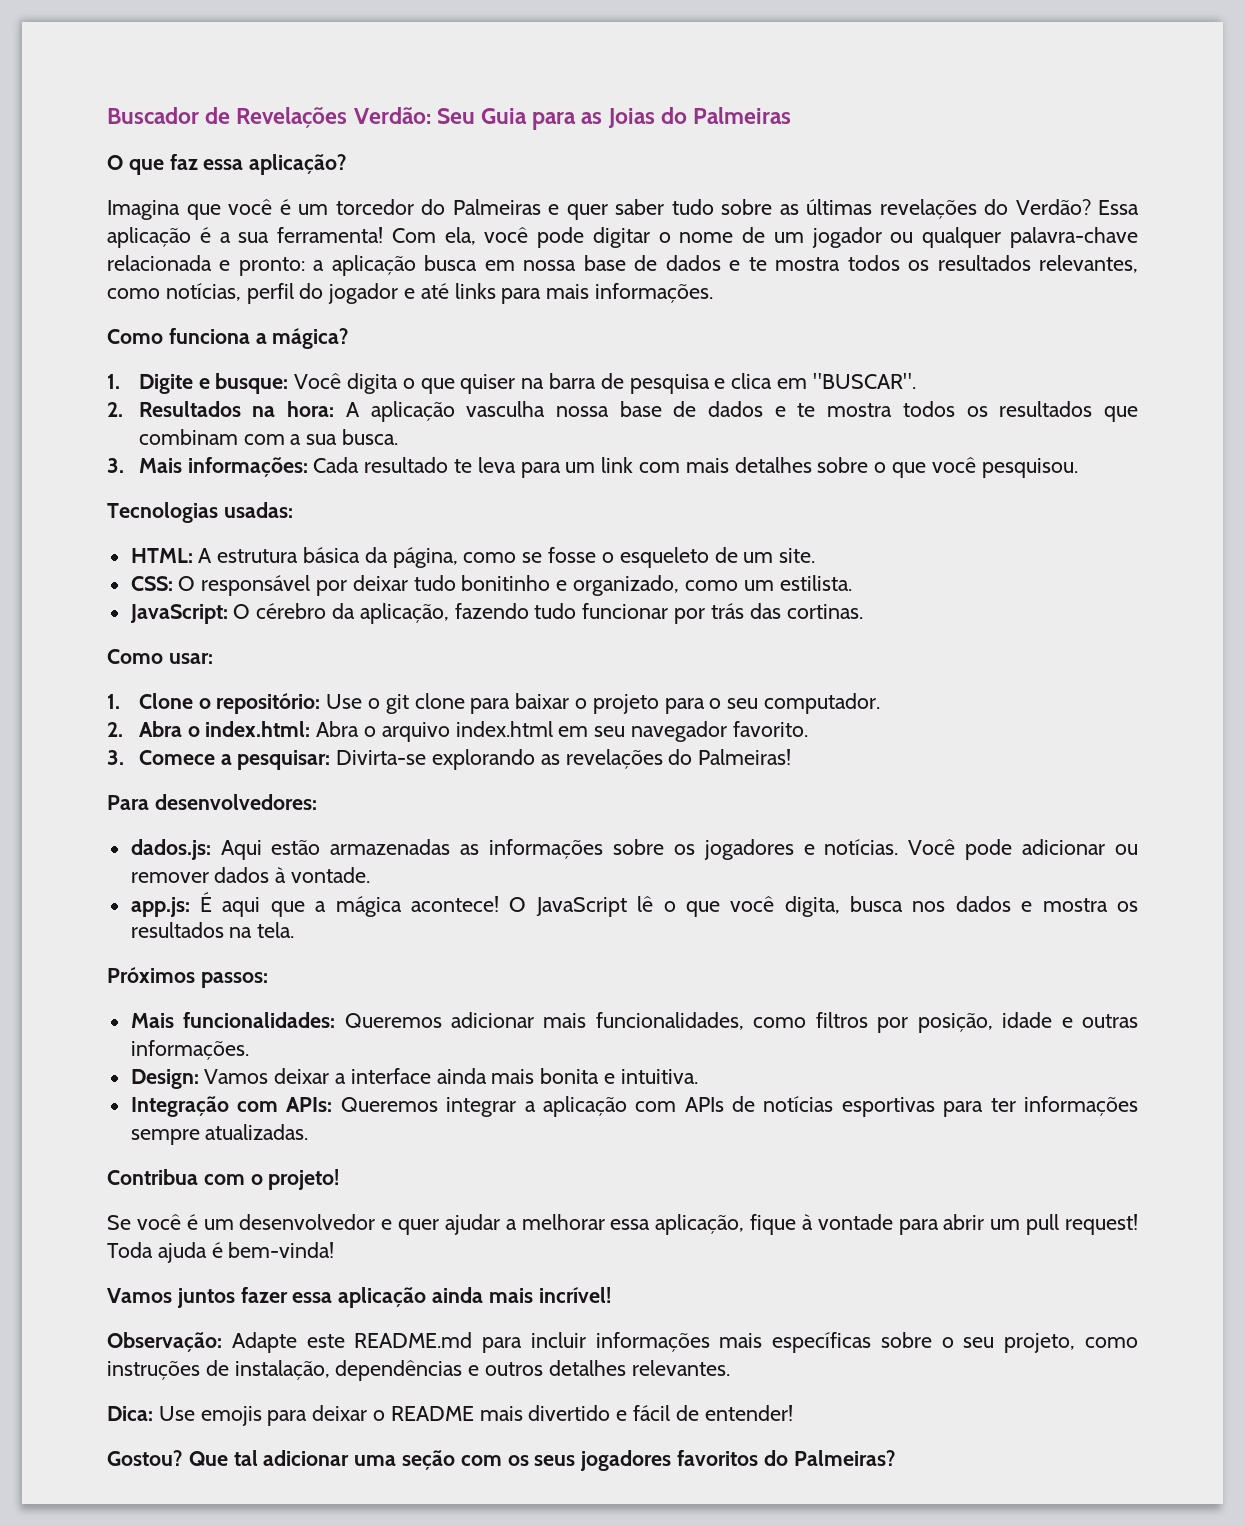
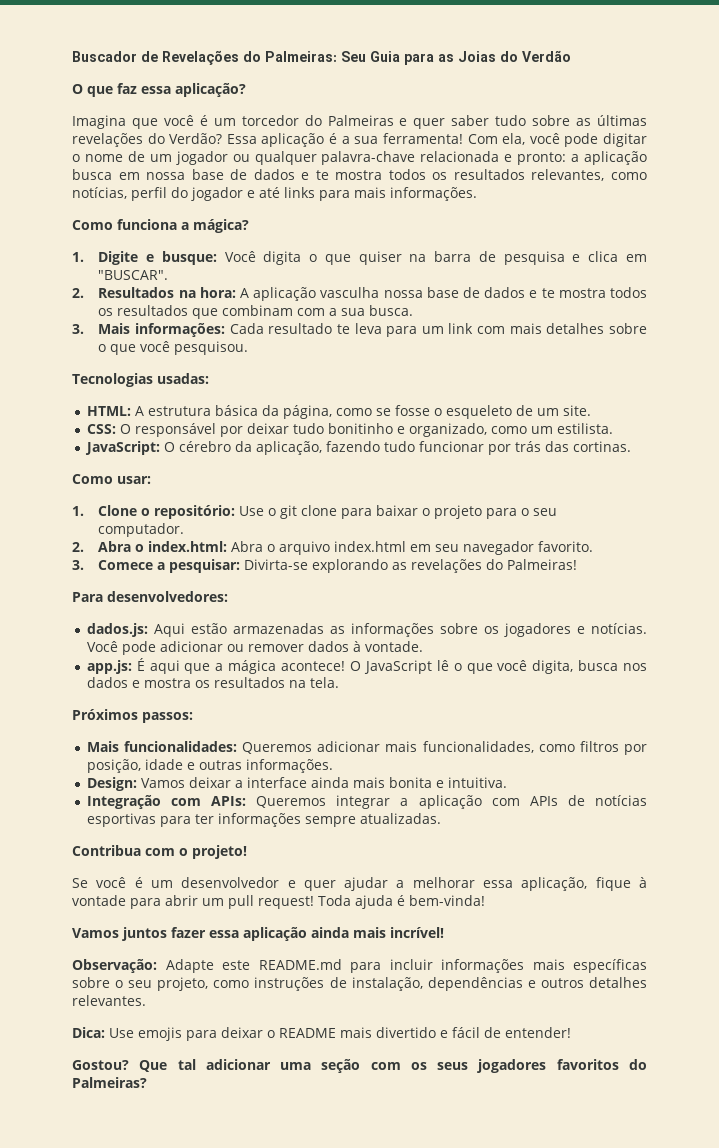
- Buscador de Revelações Verdão: Seu Guia para as Joias do Palmeiras
+ Buscador de Revelações do Palmeiras: Seu Guia para as Joias do Verdão

